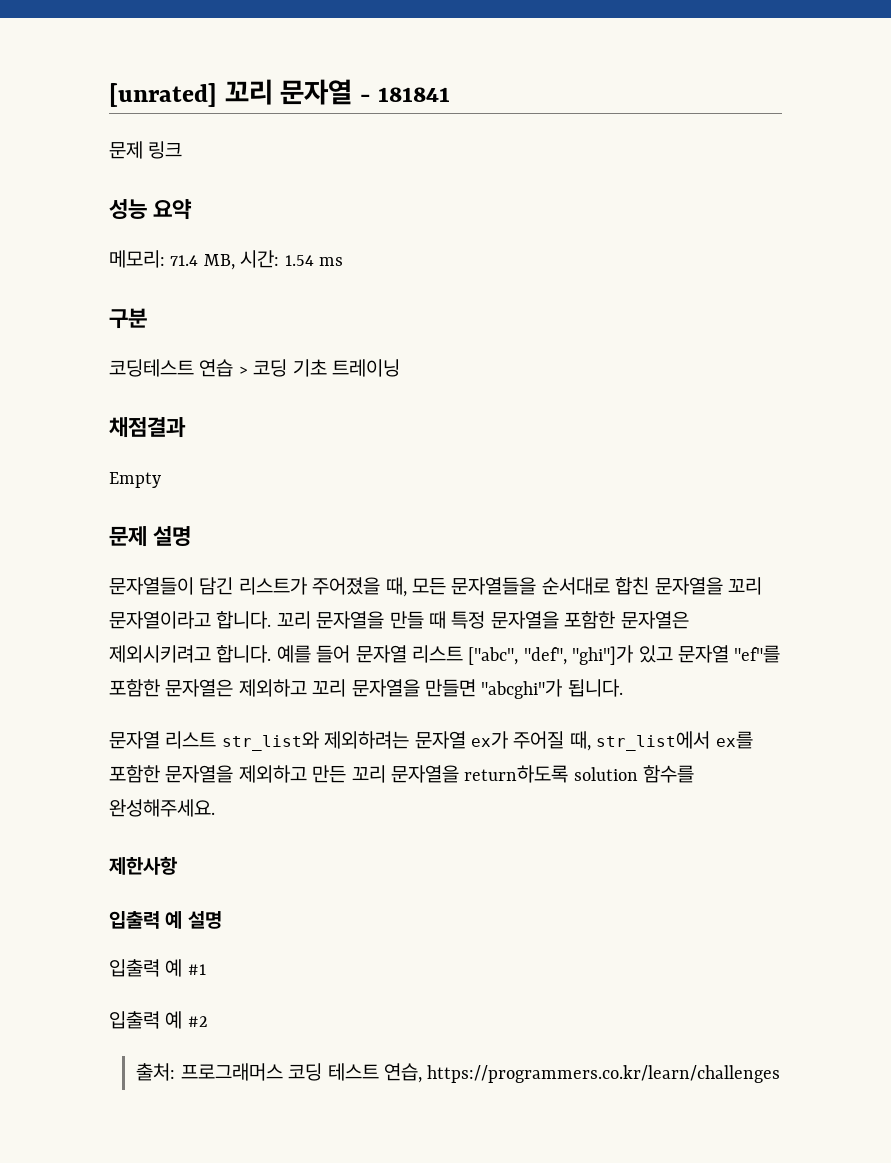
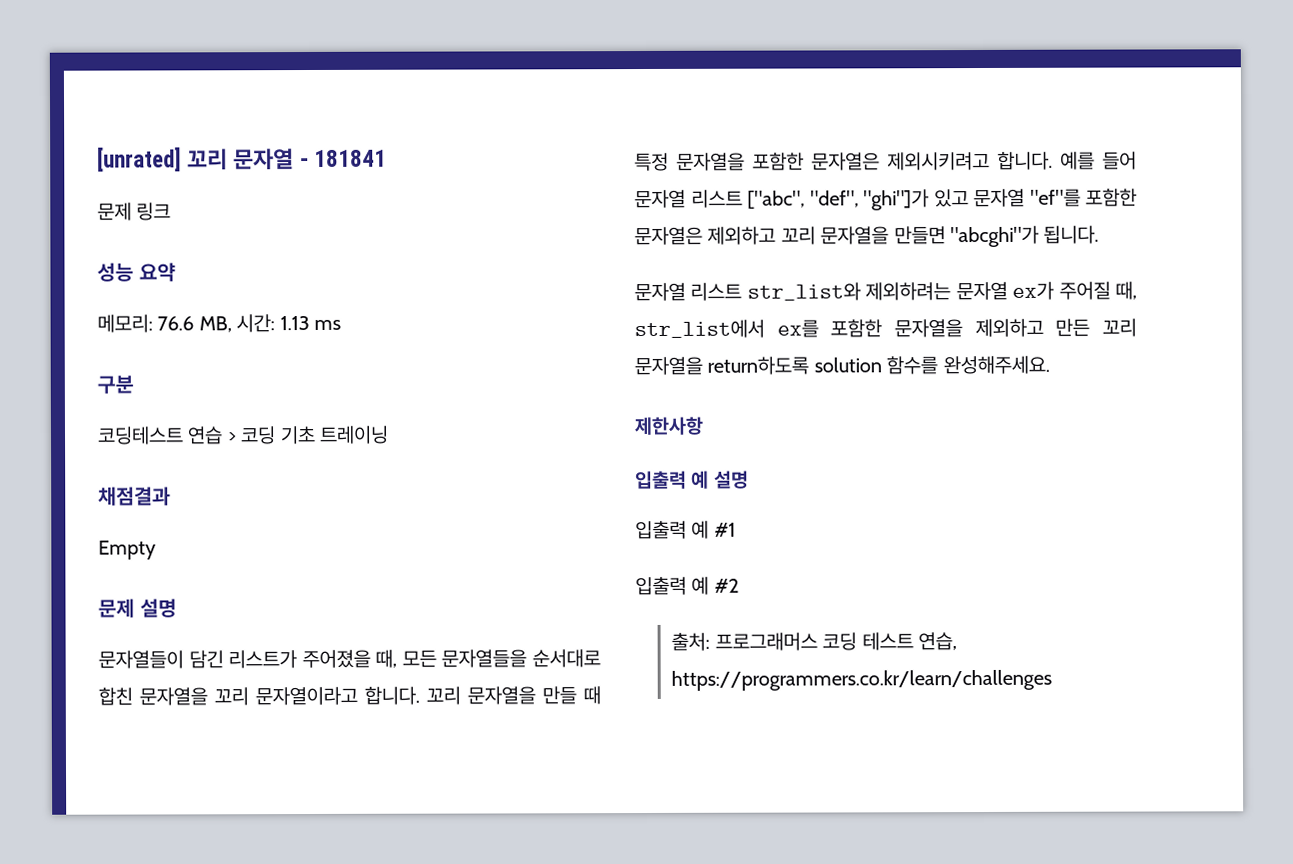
- 메모리: 71.4 MB, 시간: 1.54 ms
+ 메모리: 76.6 MB, 시간: 1.13 ms

